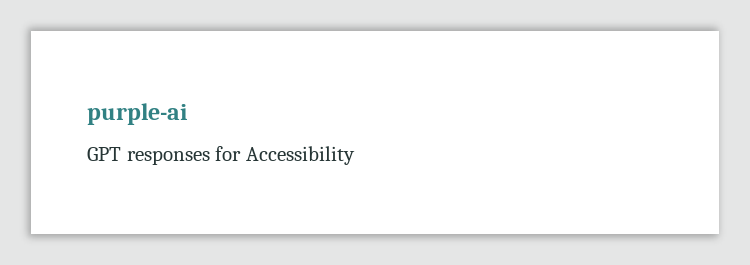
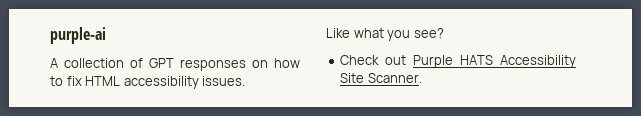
- GPT responses for Accessibility
+ A collection of GPT responses on how to fix HTML accessibility issues.
+ Like what you see?
+ Check out Purple HATS Accessibility Site Scanner.

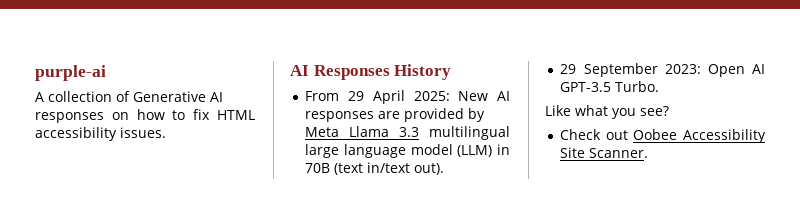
- A collection of GPT responses on how to fix HTML accessibility issues.
+ A collection of Generative AI responses on how to fix HTML accessibility issues.
+ AI Responses History
+ From 29 April 2025: New AI responses are provided by Meta Llama 3.3 multilingual large language model (LLM) in 70B (text in/text out).
+ 29 September 2023: Open AI GPT-3.5 Turbo.
- Check out Purple HATS Accessibility Site Scanner.
+ Check out Oobee Accessibility Site Scanner.

